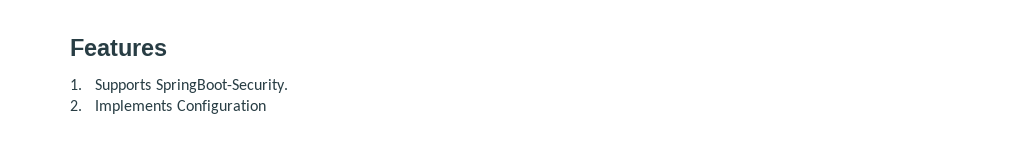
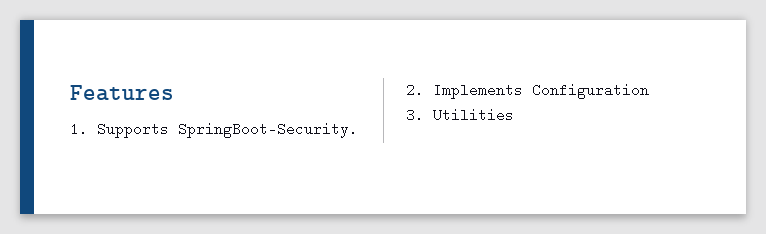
+ 3. Utilities

